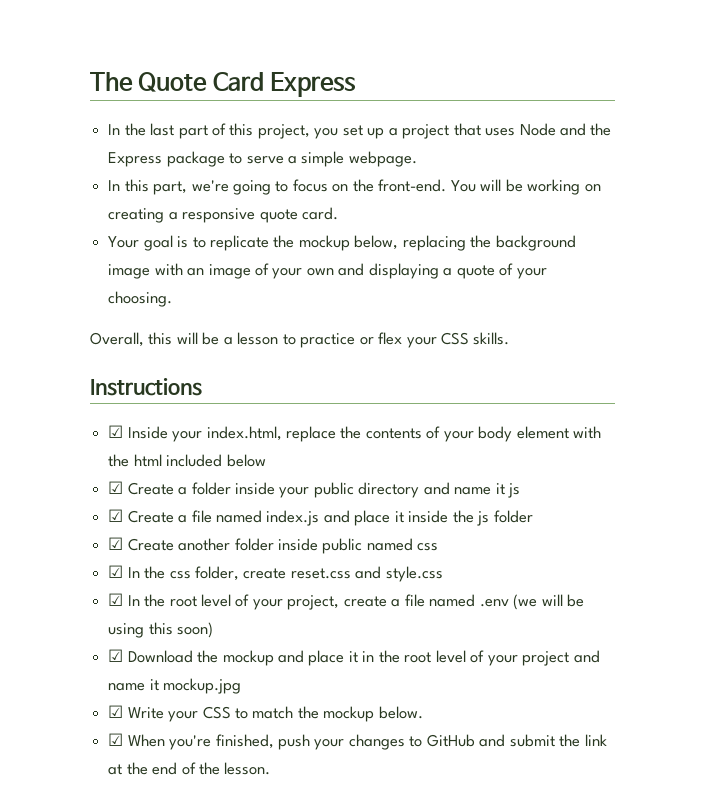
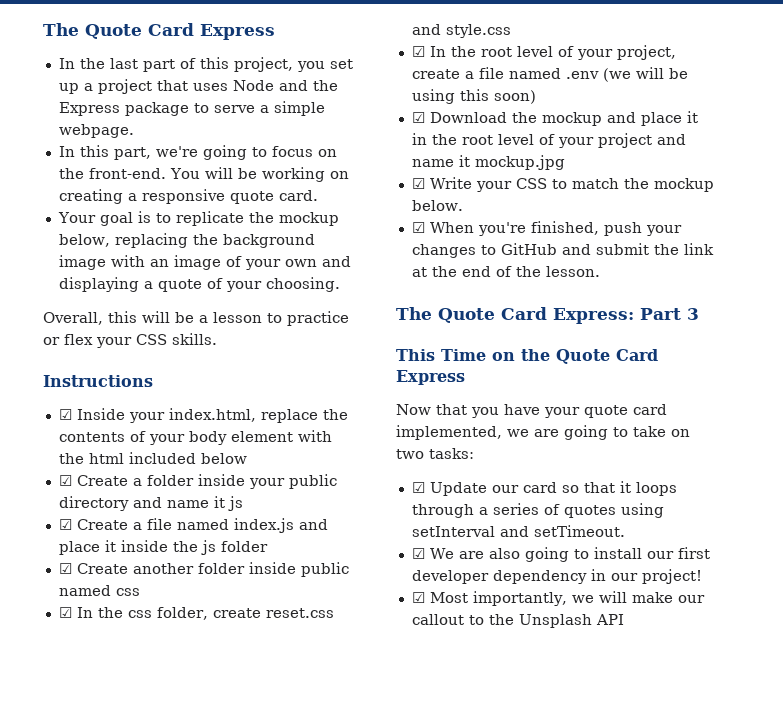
+ The Quote Card Express: Part 3
+ This Time on the Quote Card Express
+ Now that you have your quote card implemented, we are going to take on two tasks:
+ ☑ Update our card so that it loops through a series of quotes using setInterval and setTimeout.
+ ☑ We are also going to install our first developer dependency in our project!
+ ☑ Most importantly, we will make our callout to the Unsplash API

